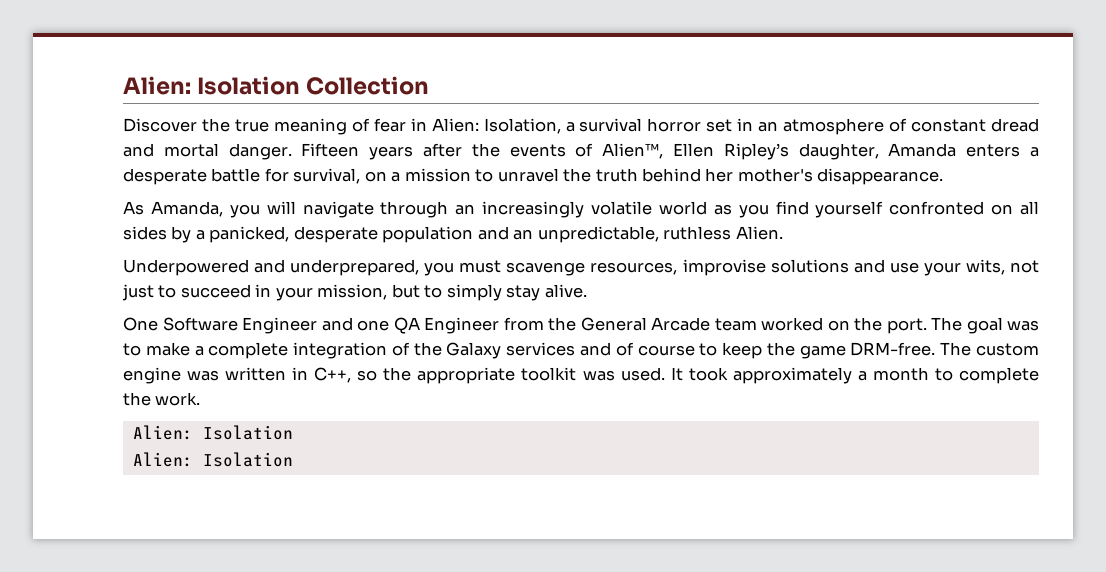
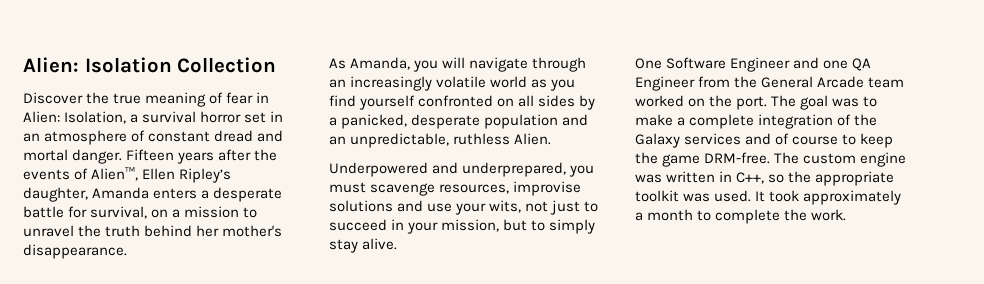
  It took approximately a month to complete the work.
- Alien: Isolation
- Alien: Isolation

